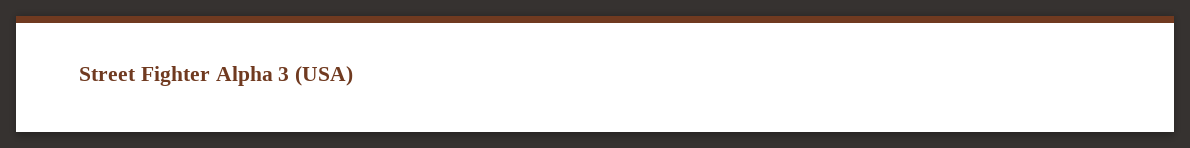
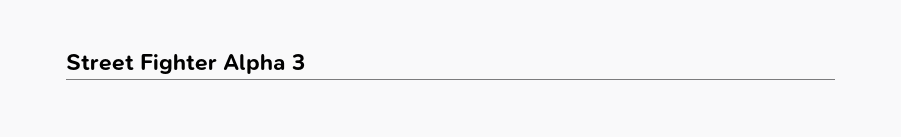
- Street Fighter Alpha 3 (USA)
+ Street Fighter Alpha 3

